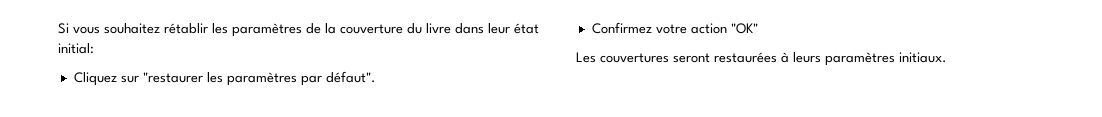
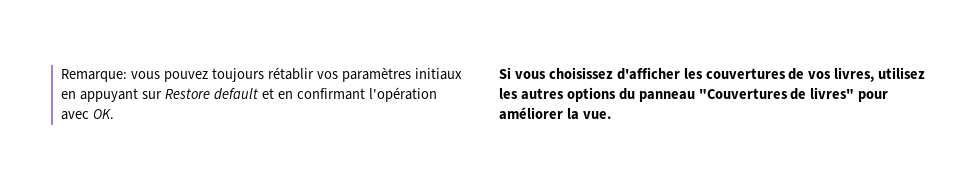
- Si vous souhaitez rétablir les paramètres de la couverture du livre dans leur état initial:
- Cliquez sur "restaurer les paramètres par défaut".
- Confirmez votre action "OK"
- Les couvertures seront restaurées à leurs paramètres initiaux.
+ Remarque: vous pouvez toujours rétablir vos paramètres initiaux en appuyant sur Restore default et en confirmant l'opération avec OK.
+ Si vous choisissez d'afficher les couvertures de vos livres, utilisez les autres options du panneau "Couvertures de livres" pour améliorer la vue.

